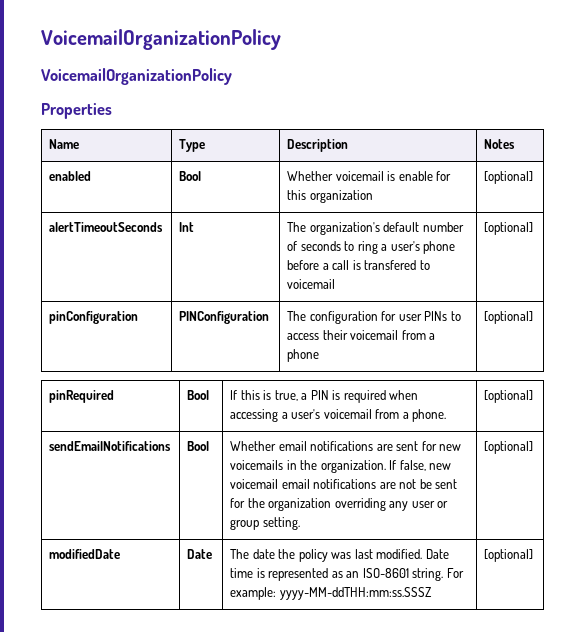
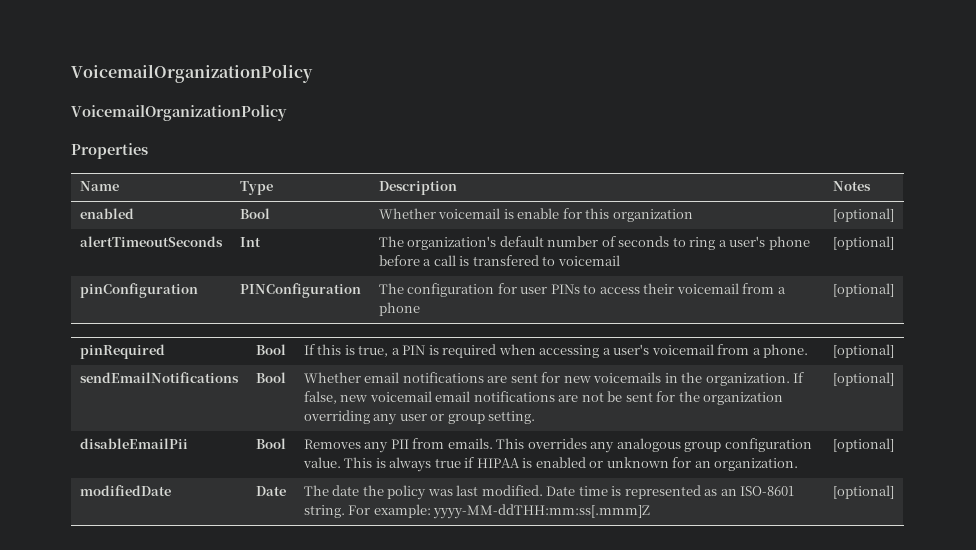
+ disableEmailPii | Bool | Removes any PII from emails. This overrides any analogous group configuration value. This is always true if HIPAA is enabled or unknown for an organization. | [optional]
- modifiedDate | Date | The date the policy was last modified. Date time is represented as an ISO-8601 string. For example: yyyy-MM-ddTHH:mm:ss.SSSZ | [optional]
+ modifiedDate | Date | The date the policy was last modified. Date time is represented as an ISO-8601 string. For example: yyyy-MM-ddTHH:mm:ss[.mmm]Z | [optional]

